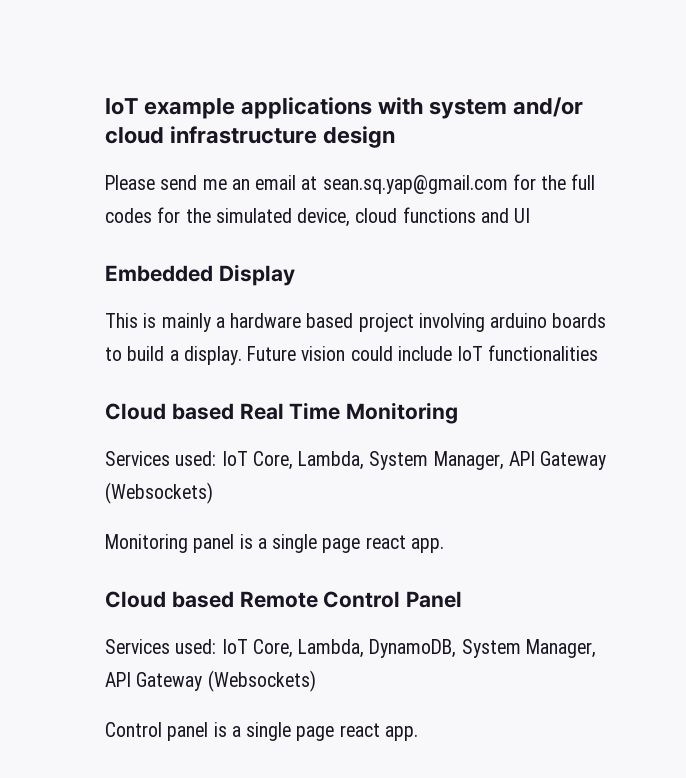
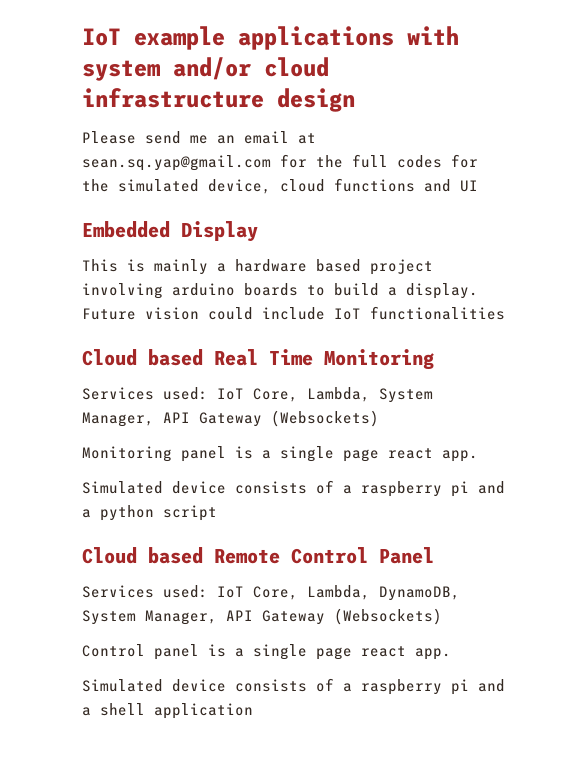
+ Simulated device consists of a raspberry pi and a python script
+ Simulated device consists of a raspberry pi and a shell application

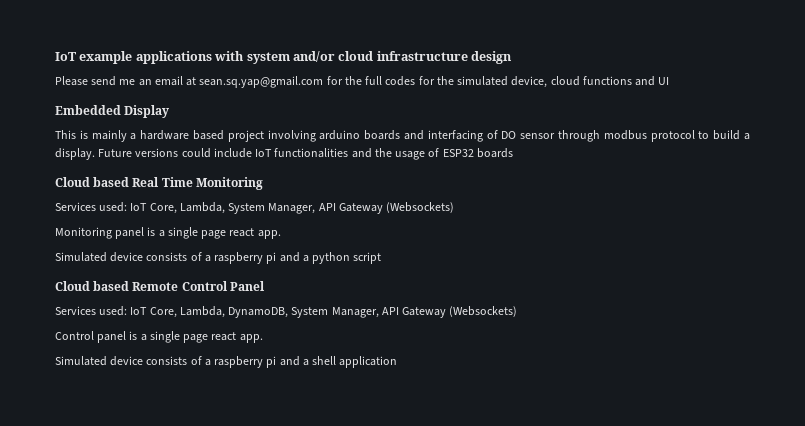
- This is mainly a hardware based project involving arduino boards to build a display.
+ This is mainly a hardware based project involving arduino boards and interfacing of DO sensor through modbus protocol to build a display.
- Future vision could include IoT functionalities
+ Future versions could include IoT functionalities and the usage of ESP32 boards

